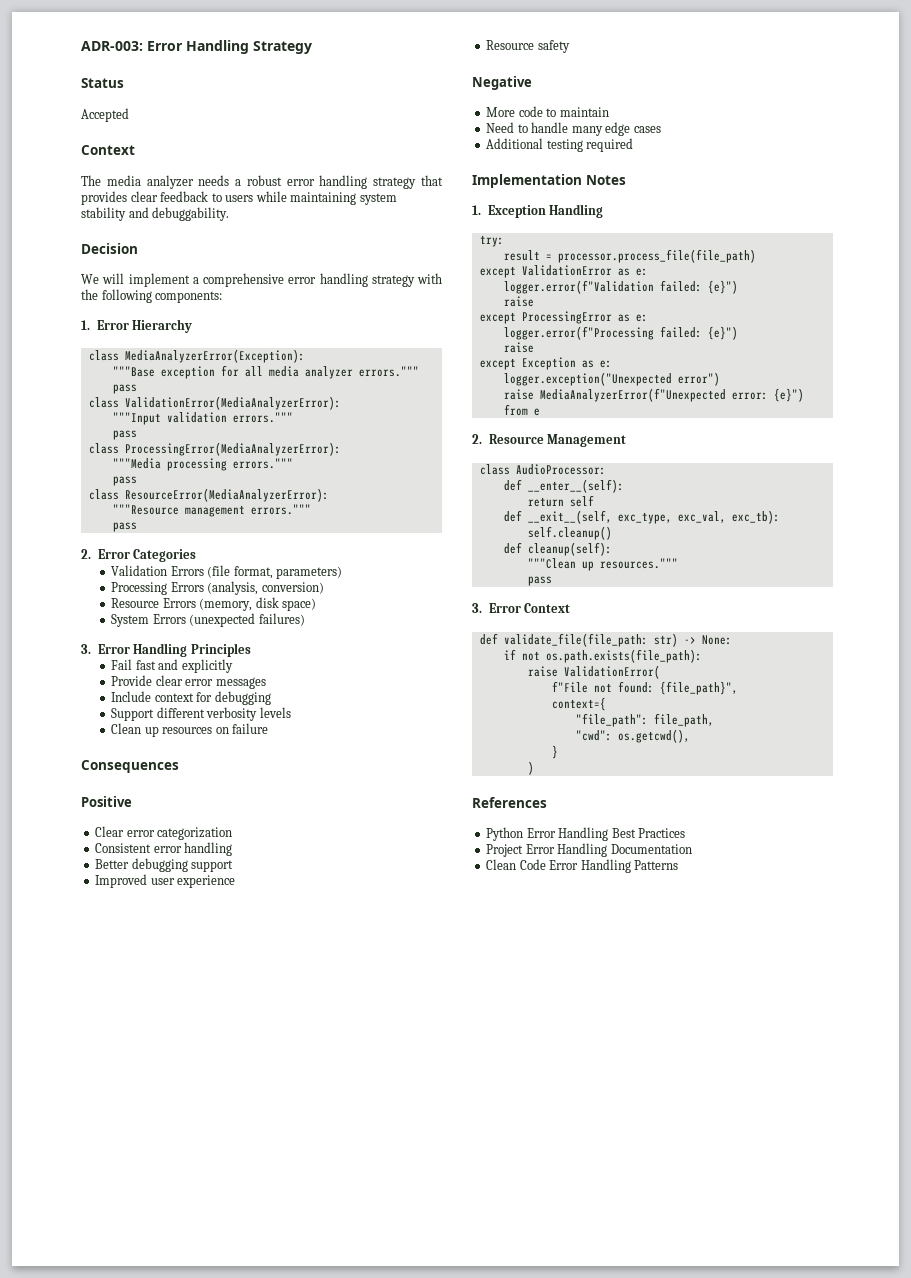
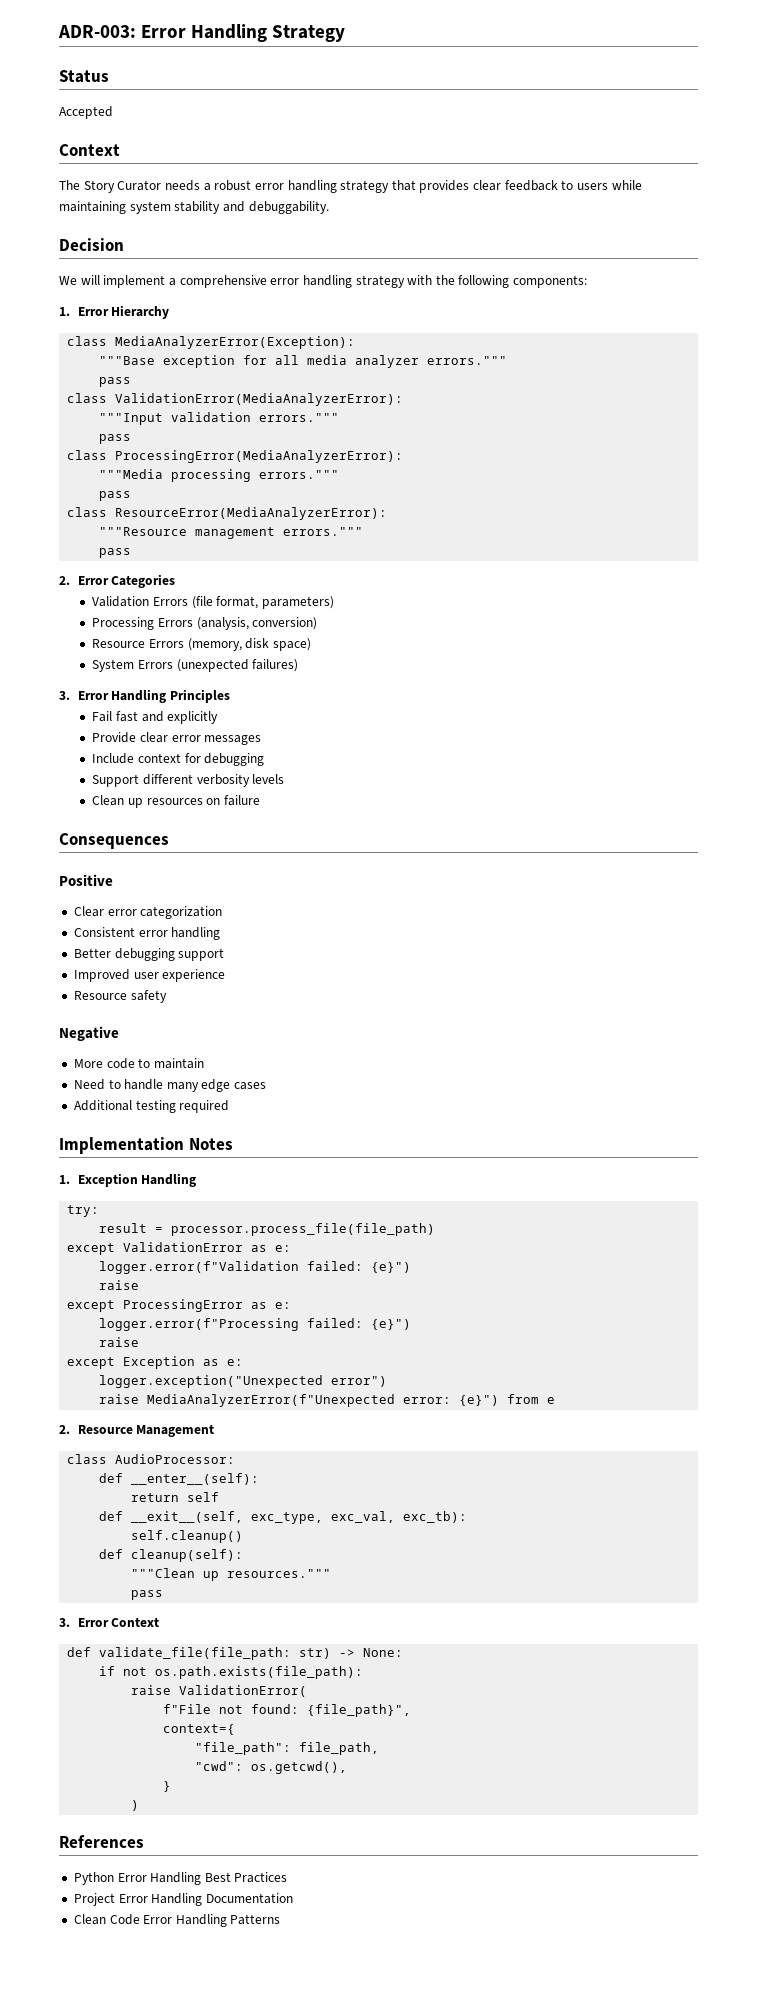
- The media analyzer needs a robust error handling strategy that provides clear feedback to users while maintaining system stability and debuggability.
+ The Story Curator needs a robust error handling strategy that provides clear feedback to users while maintaining system stability and debuggability.

